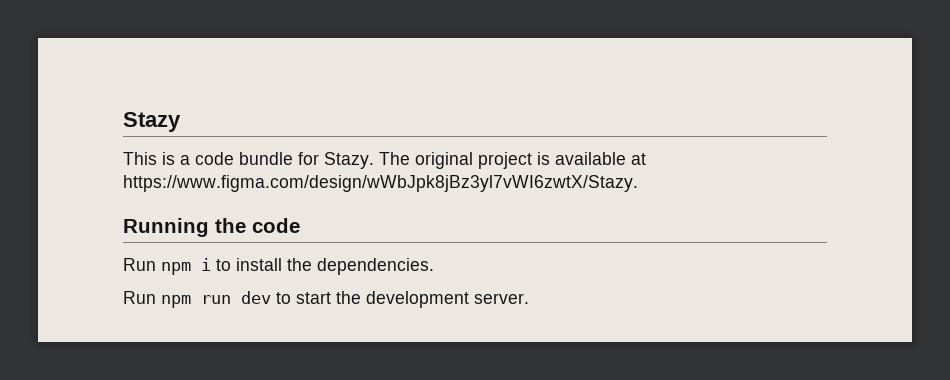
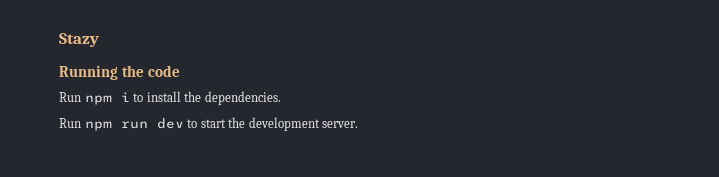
- This is a code bundle for Stazy. The original project is available at https://www.figma.com/design/wWbJpk8jBz3yl7vWI6zwtX/Stazy.

